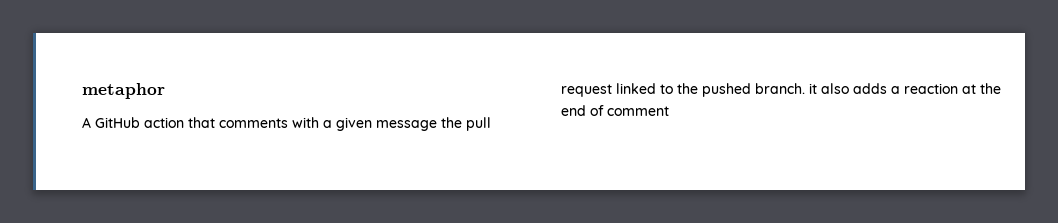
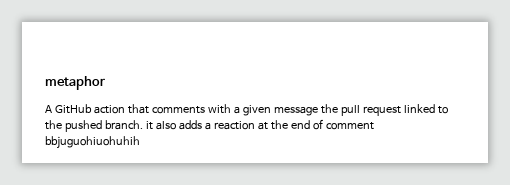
- A GitHub action that comments with a given message the pull request linked to the pushed branch. it also adds a reaction at the end of comment
+ A GitHub action that comments with a given message the pull request linked to the pushed branch. it also adds a reaction at the end of comment bbjuguohiuohuhih

